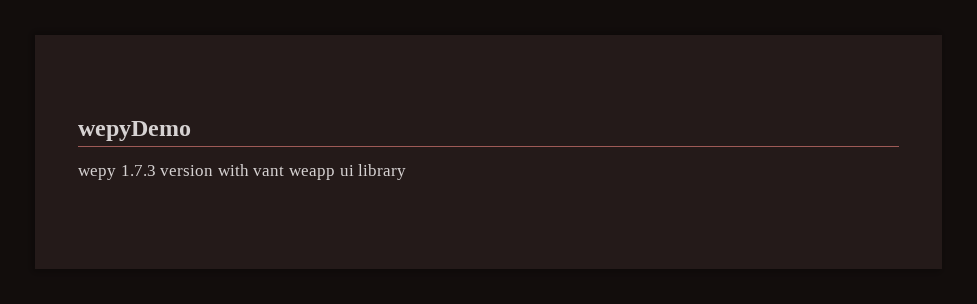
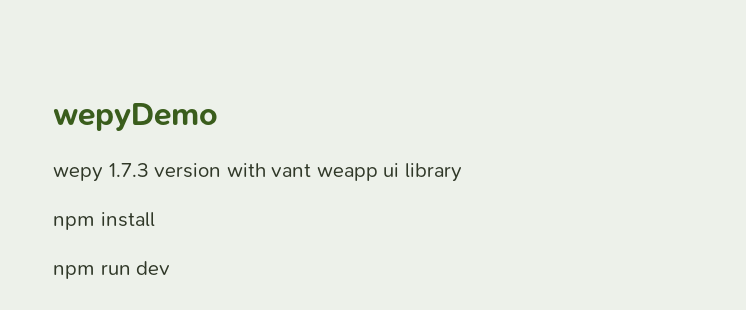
+ npm install
+ npm run dev

